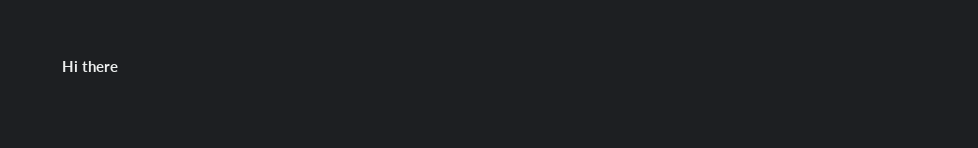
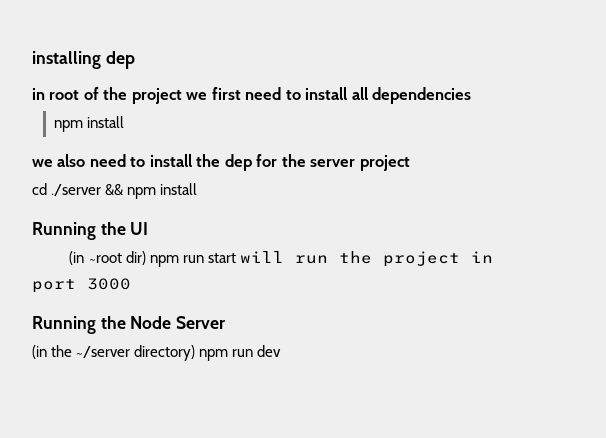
- Hi there
+ installing dep
+ in root of the project we first need to install all dependencies
+ npm install
+ we also need to install the dep for the server project
+ cd ./server && npm install
+ Running the UI
+ (in ~root dir) npm run start will run the project in port 3000
+ Running the Node Server
+ (in the ~/server directory) npm run dev

